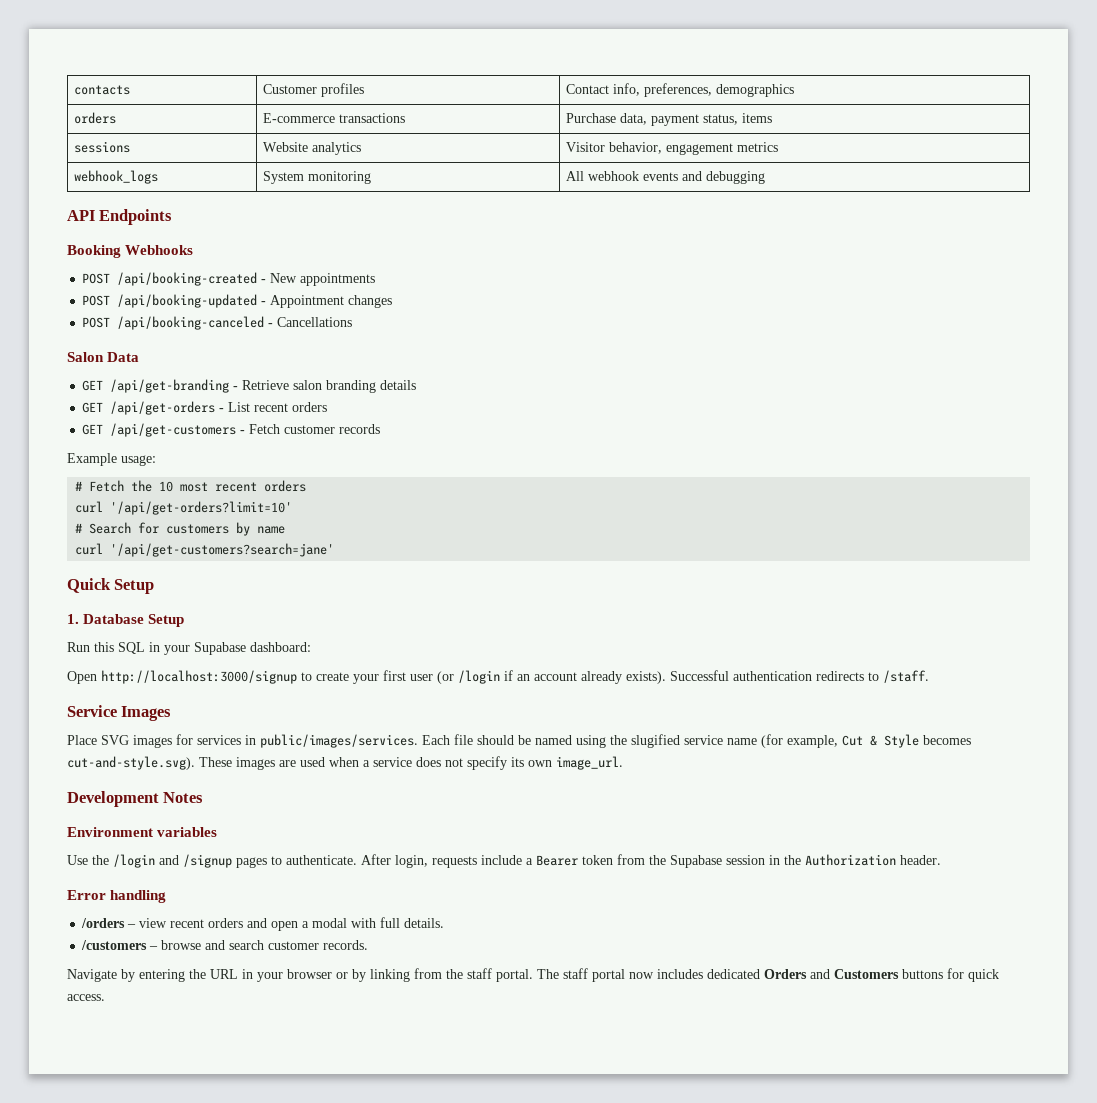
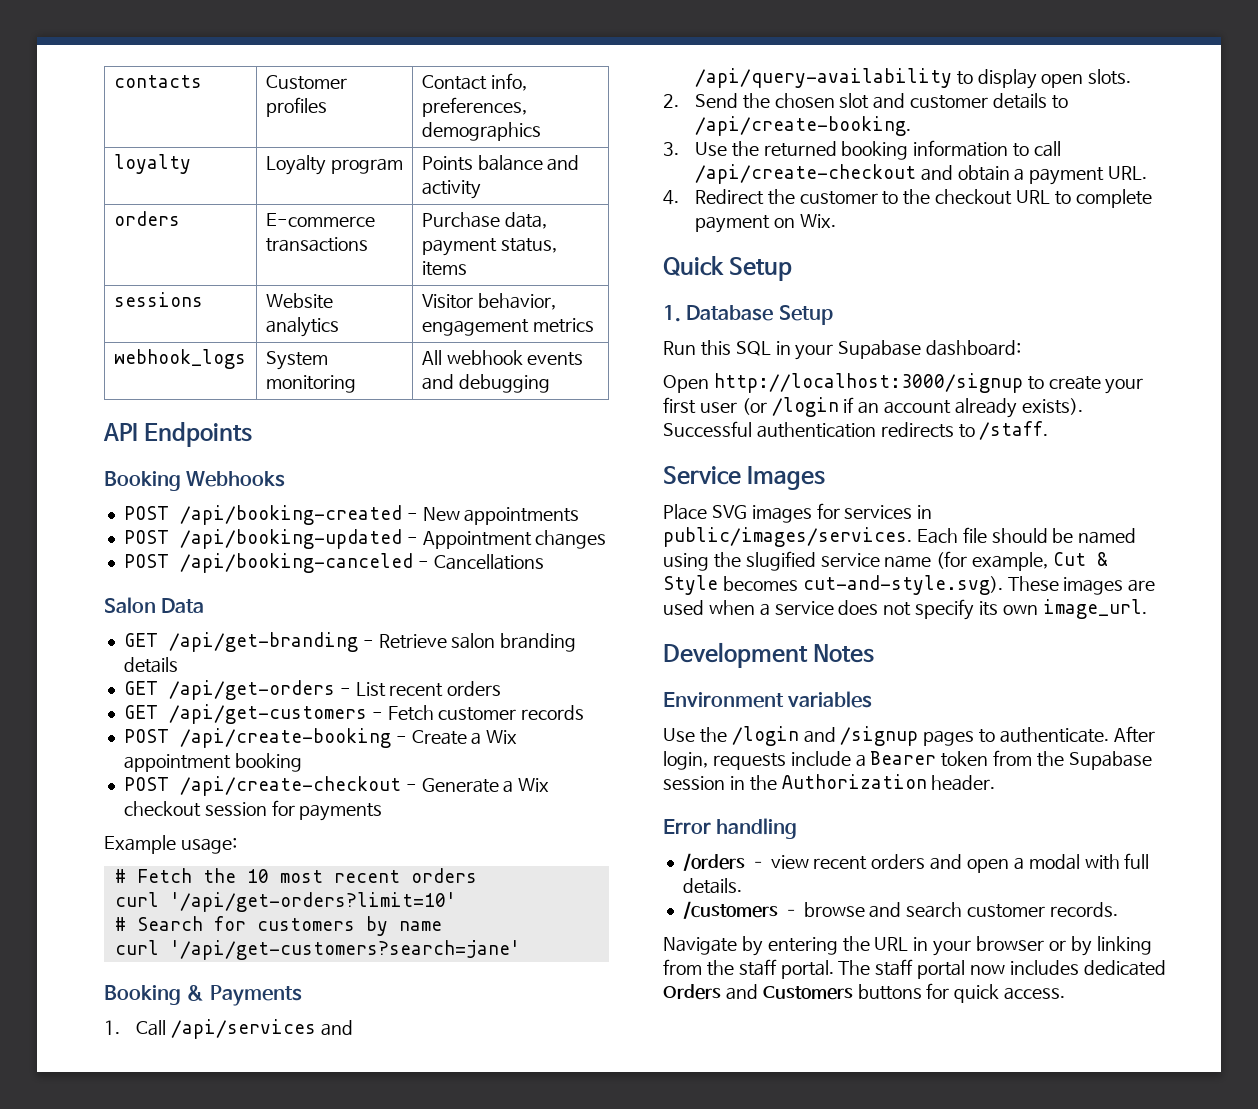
+ loyalty | Loyalty program | Points balance and activity
+ POST /api/create-booking - Create a Wix appointment booking
+ POST /api/create-checkout - Generate a Wix checkout session for payments
+ Booking & Payments
+ 1. Call /api/services and /api/query-availability to display open slots.
+ 2. Send the chosen slot and customer details to /api/create-booking.
+ 3. Use the returned booking information to call /api/create-checkout and obtain a payment URL.
+ 4. Redirect the customer to the checkout URL to complete payment on Wix.

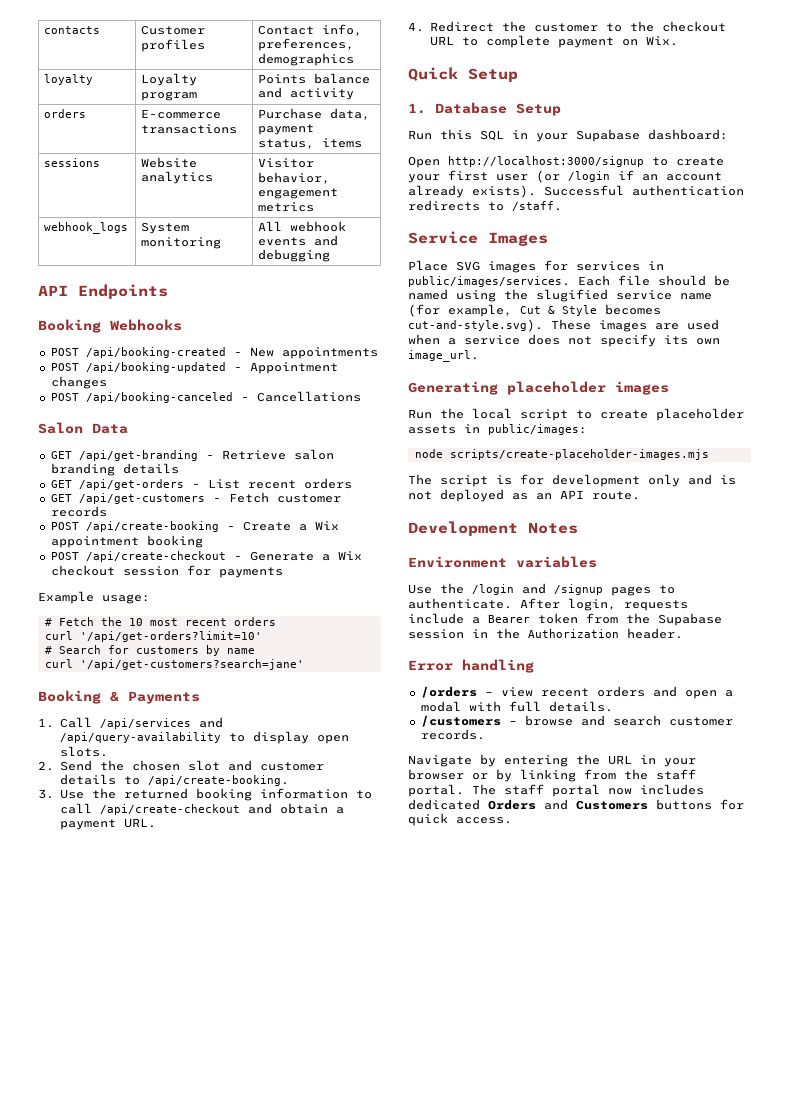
+ Generating placeholder images
+ Run the local script to create placeholder assets in public/images:
+ node scripts/create-placeholder-images.mjs
+ The script is for development only and is not deployed as an API route.

